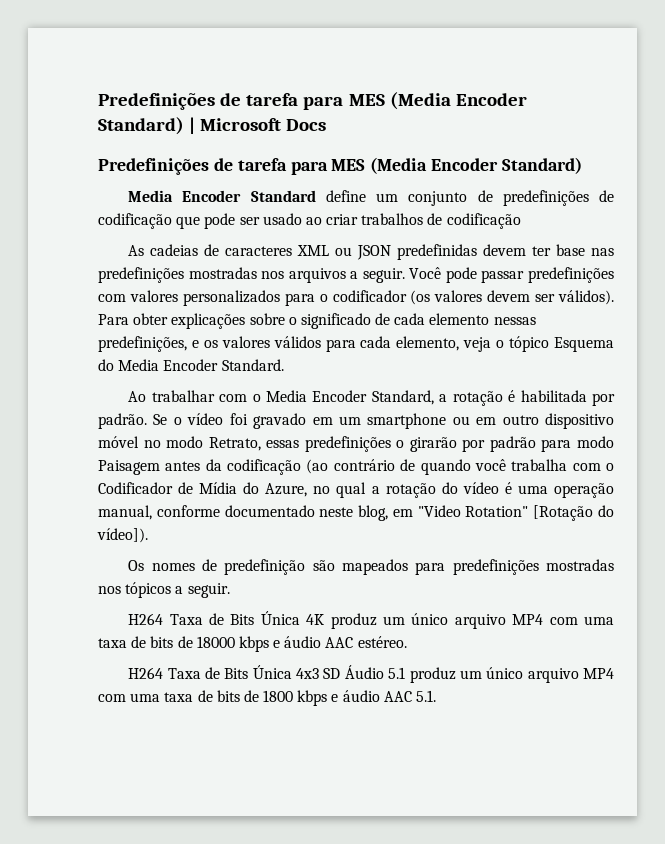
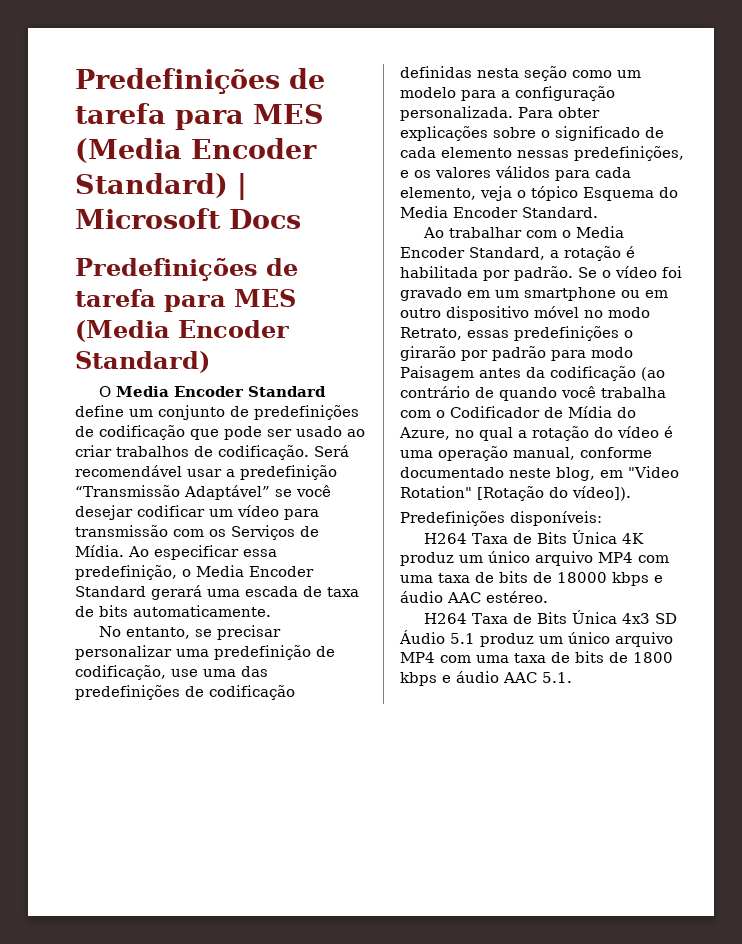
- Media Encoder Standard define um conjunto de predefinições de codificação que pode ser usado ao criar trabalhos de codificação
- As cadeias de caracteres XML ou JSON predefinidas devem ter base nas predefinições mostradas nos arquivos a seguir. Você pode passar predefinições com valores personalizados para o codificador (os valores devem ser válidos).
+ O Media Encoder Standard define um conjunto de predefinições de codificação que pode ser usado ao criar trabalhos de codificação. Será recomendável usar a predefinição “Transmissão Adaptável” se você desejar codificar um vídeo para transmissão com os Serviços de Mídia. Ao especificar essa predefinição, o Media Encoder Standard gerará uma escada de taxa de bits automaticamente.
+ No entanto, se precisar personalizar uma predefinição de codificação, use uma das predefinições de codificação definidas nesta seção como um modelo para a configuração personalizada.
- Os nomes de predefinição são mapeados para predefinições mostradas nos tópicos a seguir.
+ Predefinições disponíveis:

